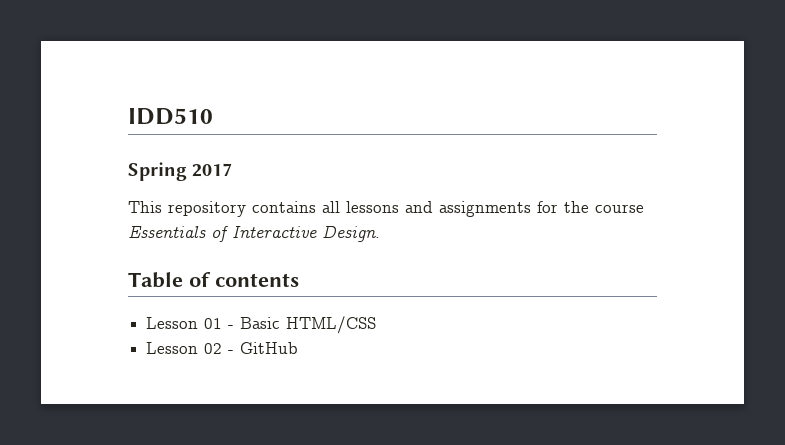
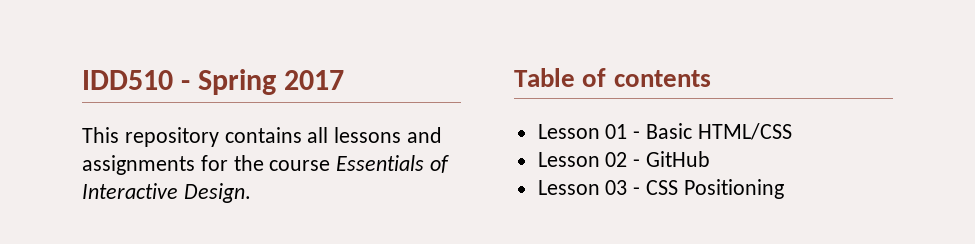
- IDD510
- Spring 2017
+ IDD510 - Spring 2017
+ Lesson 03 - CSS Positioning

